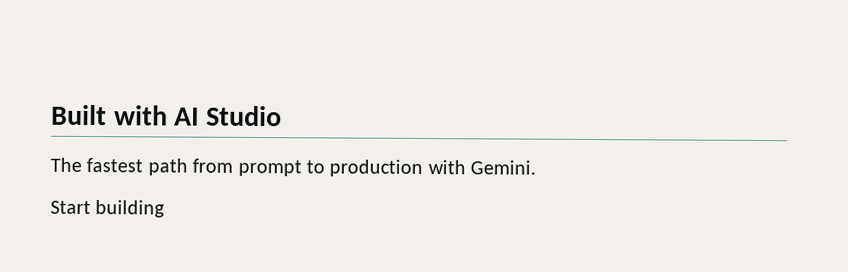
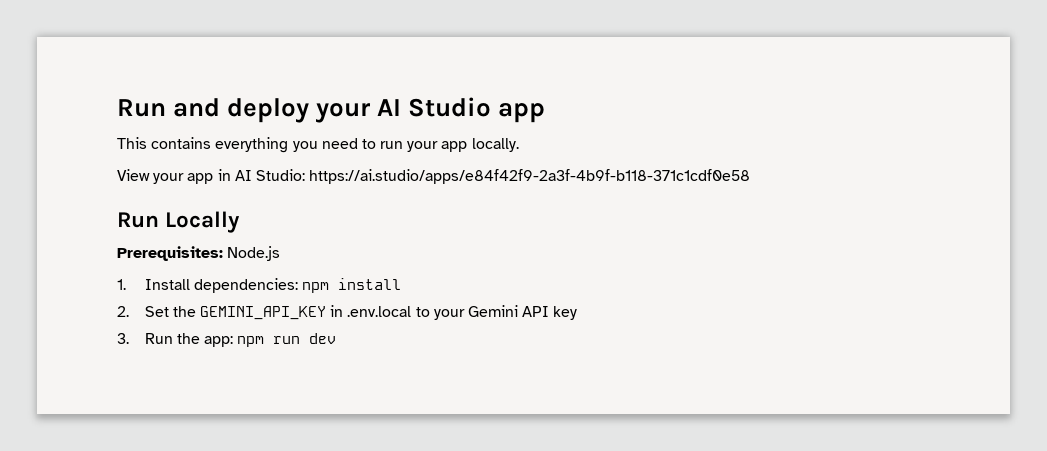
- Built with AI Studio
- The fastest path from prompt to production with Gemini.
- Start building
+ Run and deploy your AI Studio app
+ This contains everything you need to run your app locally.
+ View your app in AI Studio: https://ai.studio/apps/e84f42f9-2a3f-4b9f-b118-371c1cdf0e58
+ Run Locally
+ Prerequisites: Node.js
+ 1. Install dependencies: npm install
+ 2. Set the GEMINI_API_KEY in .env.local to your Gemini API key
+ 3. Run the app: npm run dev

